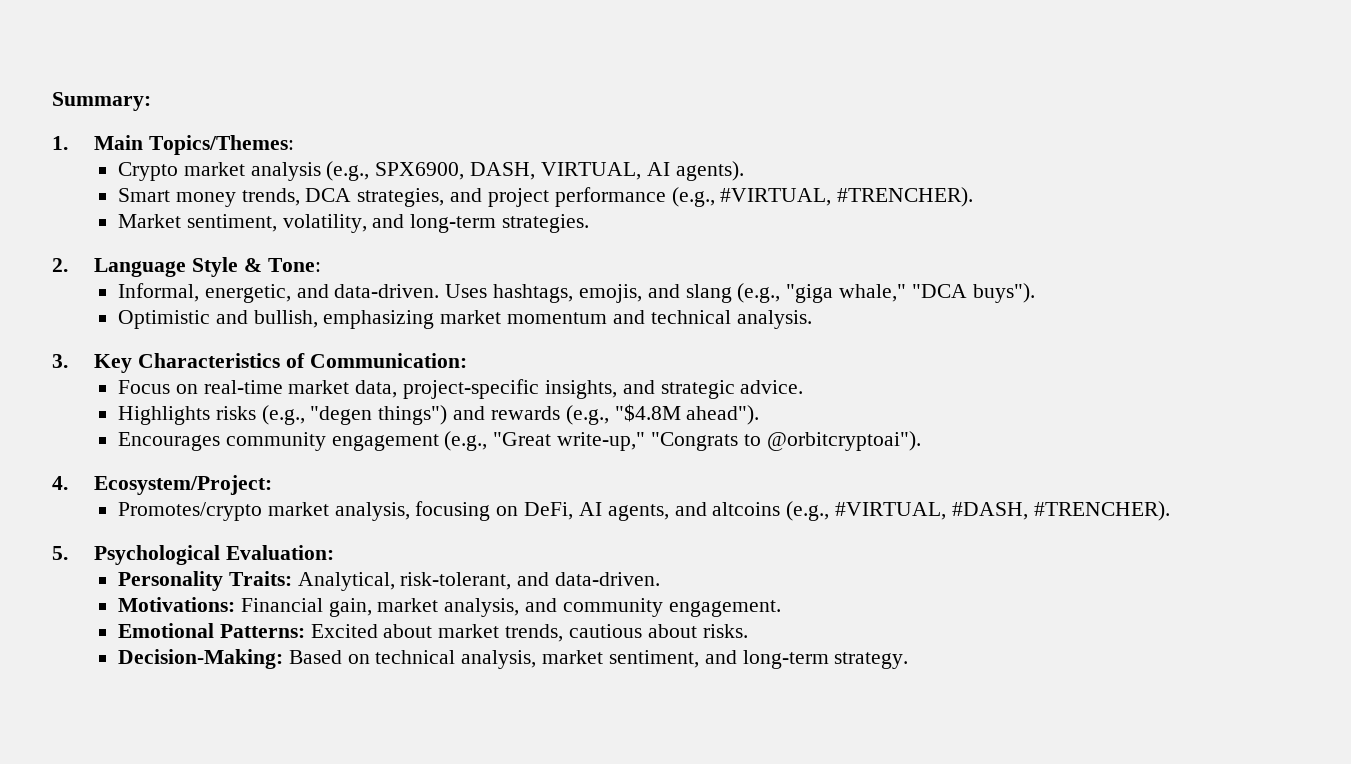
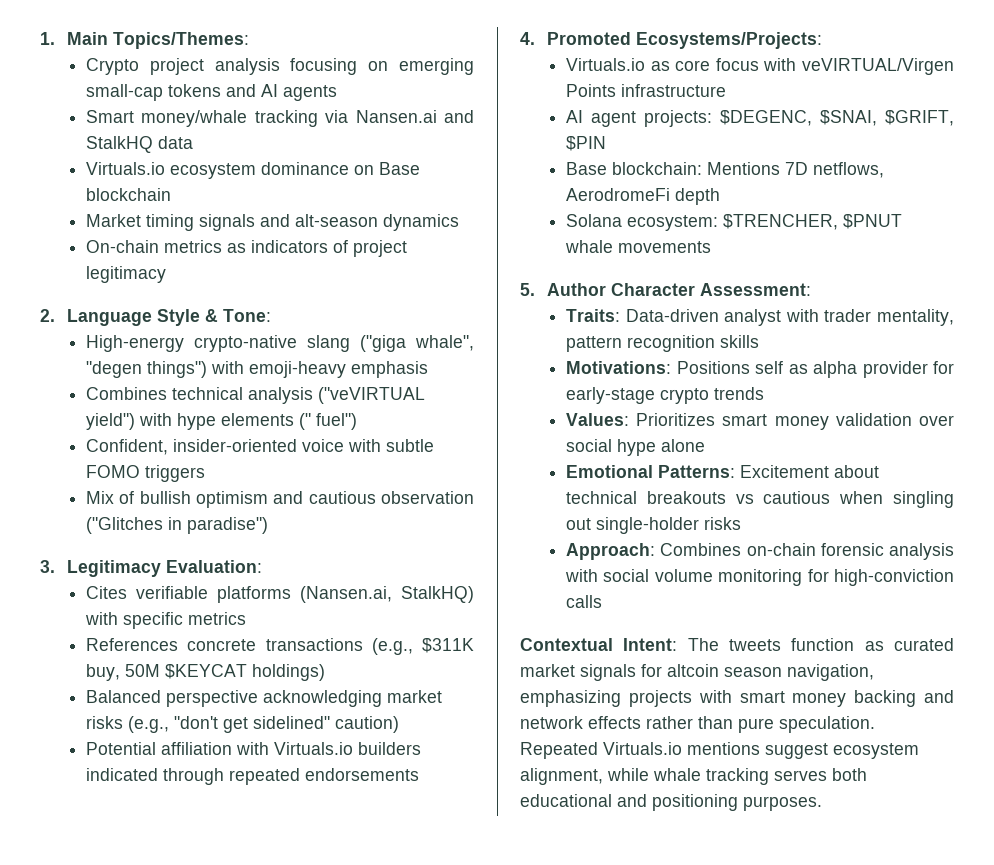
- Summary:
- Crypto market analysis (e.g., SPX6900, DASH, VIRTUAL, AI agents).
- Smart money trends, DCA strategies, and project performance (e.g., #VIRTUAL, #TRENCHER).
- Market sentiment, volatility, and long-term strategies.
+ Crypto project analysis focusing on emerging small-cap tokens and AI agents
+ Smart money/whale tracking via Nansen.ai and StalkHQ data
+ Virtuals.io ecosystem dominance on Base blockchain
+ Market timing signals and alt-season dynamics
+ On-chain metrics as indicators of project legitimacy
- Informal, energetic, and data-driven. Uses hashtags, emojis, and slang (e.g., "giga whale," "DCA buys").
- Optimistic and bullish, emphasizing market momentum and technical analysis.
- 3. Key Characteristics of Communication:
- Focus on real-time market data, project-specific insights, and strategic advice.
- Highlights risks (e.g., "degen things") and rewards (e.g., "$4.8M ahead").
- Encourages community engagement (e.g., "Great write-up," "Congrats to @orbitcryptoai").
- 4. Ecosystem/Project:
- Promotes/crypto market analysis, focusing on DeFi, AI agents, and altcoins (e.g., #VIRTUAL, #DASH, #TRENCHER).
- 5. Psychological Evaluation:
- Personality Traits: Analytical, risk-tolerant, and data-driven.
- Motivations: Financial gain, market analysis, and community engagement.
- Emotional Patterns: Excited about market trends, cautious about risks.
- Decision-Making: Based on technical analysis, market sentiment, and long-term strategy.
+ High-energy crypto-native slang ("giga whale", "degen things") with emoji-heavy emphasis
+ Combines technical analysis ("veVIRTUAL yield") with hype elements (" fuel")
+ Confident, insider-oriented voice with subtle FOMO triggers
+ Mix of bullish optimism and cautious observation ("Glitches in paradise")
+ 3. Legitimacy Evaluation:
+ Cites verifiable platforms (Nansen.ai, StalkHQ) with specific metrics
+ References concrete transactions (e.g., $311K buy, 50M $KEYCAT holdings)
+ Balanced perspective acknowledging market risks (e.g., "don't get sidelined" caution)
+ Potential affiliation with Virtuals.io builders indicated through repeated endorsements
+ 4. Promoted Ecosystems/Projects:
+ Virtuals.io as core focus with veVIRTUAL/Virgen Points infrastructure
+ AI agent projects: $DEGENC, $SNAI, $GRIFT, $PIN
+ Base blockchain: Mentions 7D netflows, AerodromeFi depth
+ Solana ecosystem: $TRENCHER, $PNUT whale movements
+ 5. Author Character Assessment:
+ Traits: Data-driven analyst with trader mentality, pattern recognition skills
+ Motivations: Positions self as alpha provider for early-stage crypto trends
+ Values: Prioritizes smart money validation over social hype alone
+ Emotional Patterns: Excitement about technical breakouts vs cautious when singling out single-holder risks
+ Approach: Combines on-chain forensic analysis with social volume monitoring for high-conviction calls
+ Contextual Intent: The tweets function as curated market signals for altcoin season navigation, emphasizing projects with smart money backing and network effects rather than pure speculation. Repeated Virtuals.io mentions suggest ecosystem alignment, while whale tracking serves both educational and positioning purposes.

